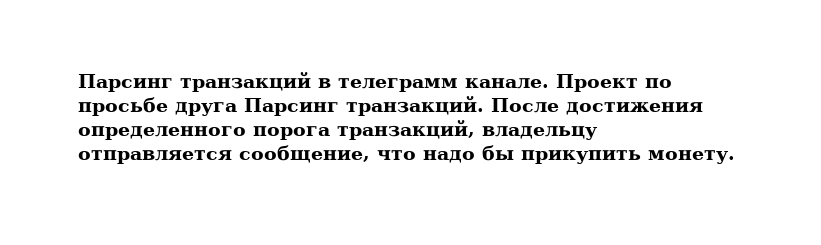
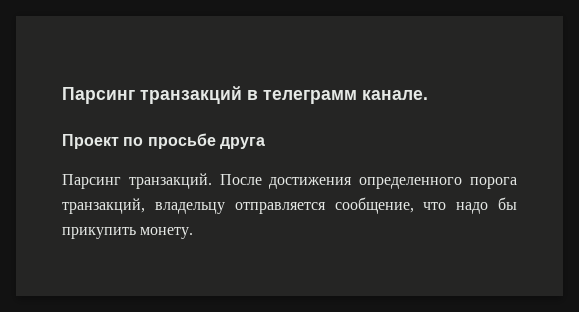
- Парсинг транзакций в телеграмм канале. Проект по просьбе друга Парсинг транзакций.
+ Парсинг транзакций в телеграмм канале.
+ Проект по просьбе друга
+ Парсинг транзакций.

